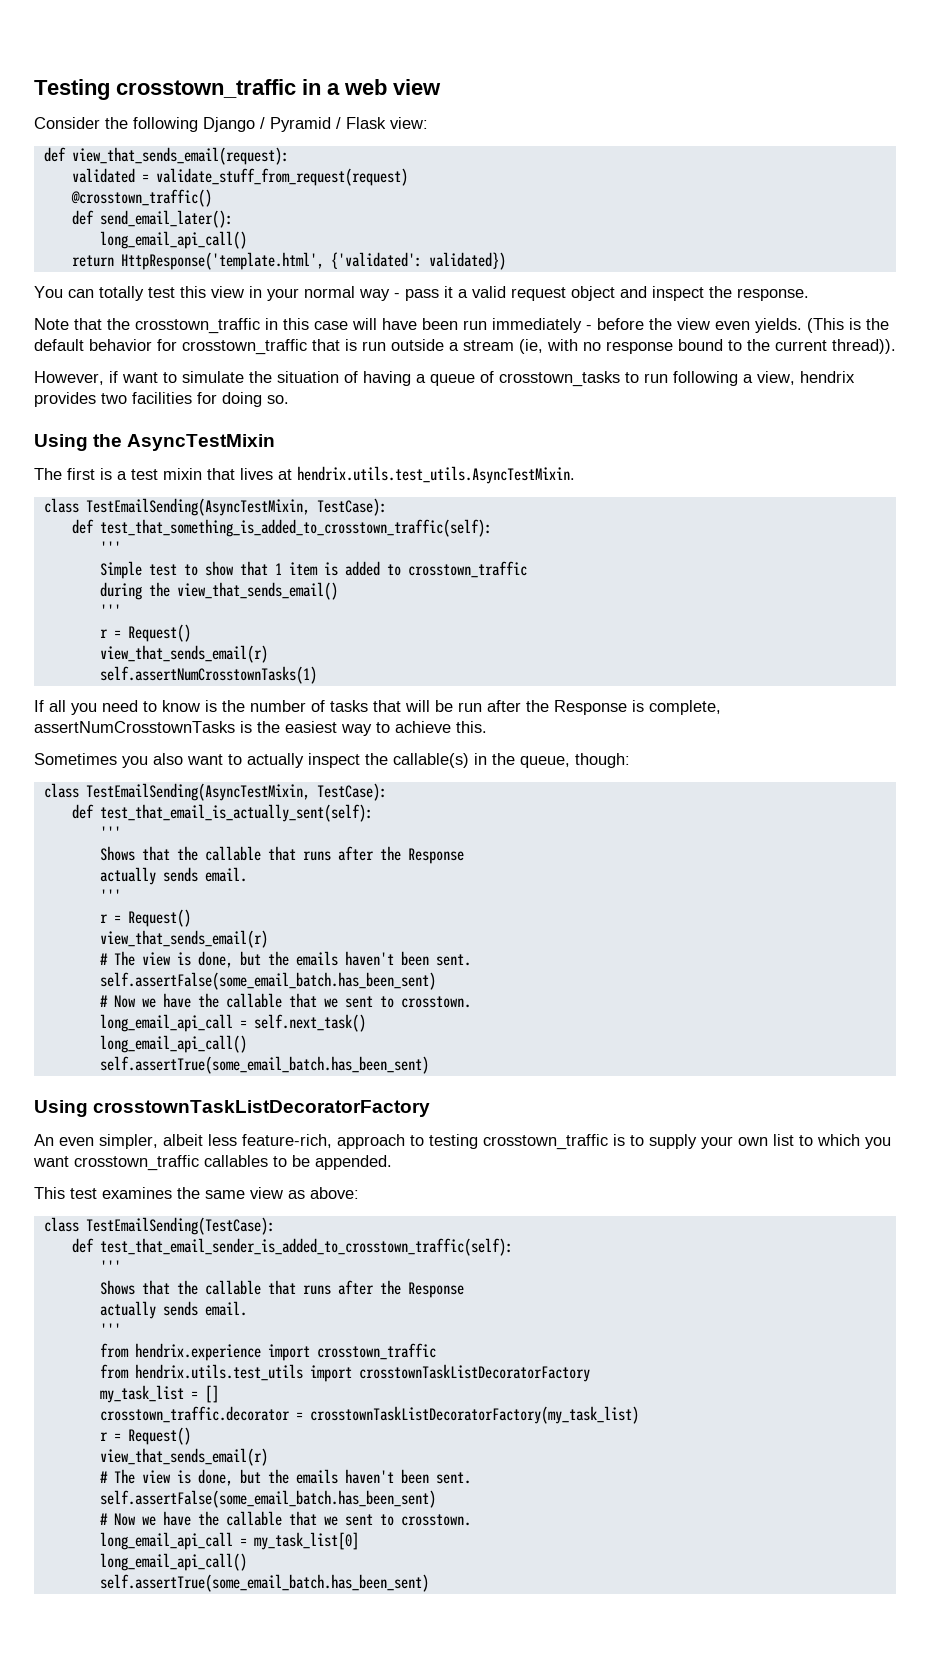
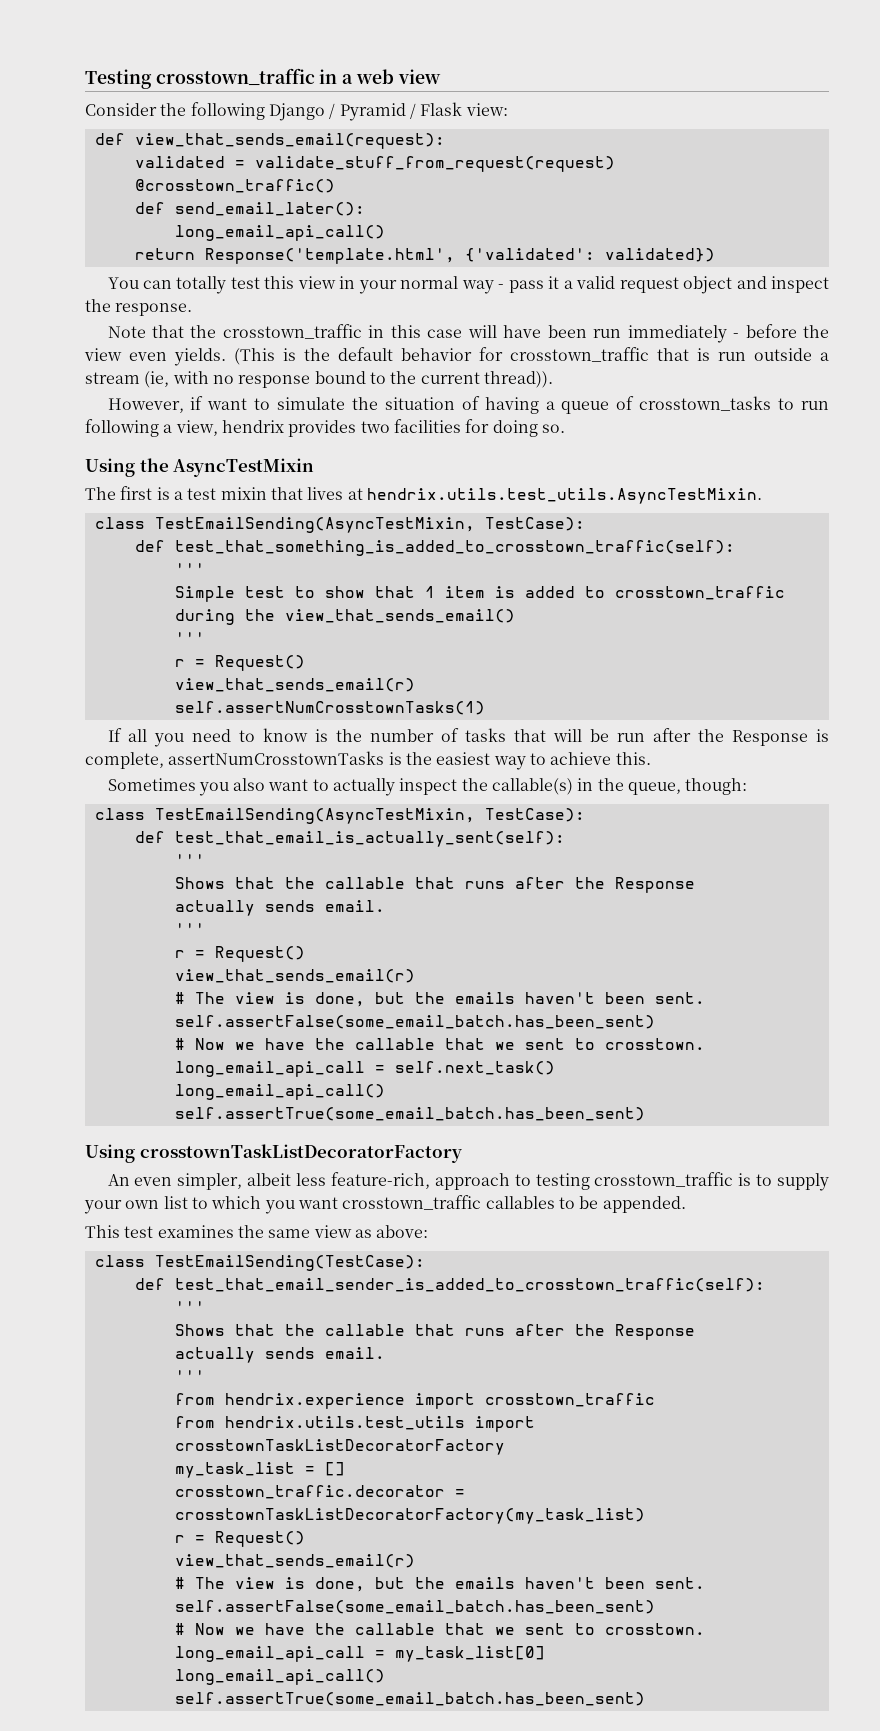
- return HttpResponse('template.html', {'validated': validated})
+ return Response('template.html', {'validated': validated})

